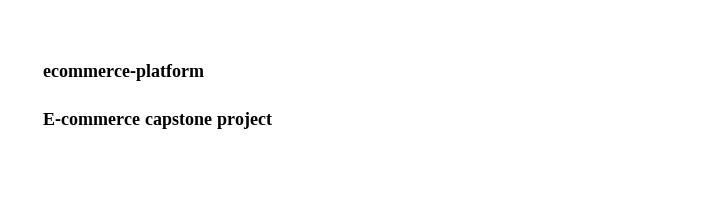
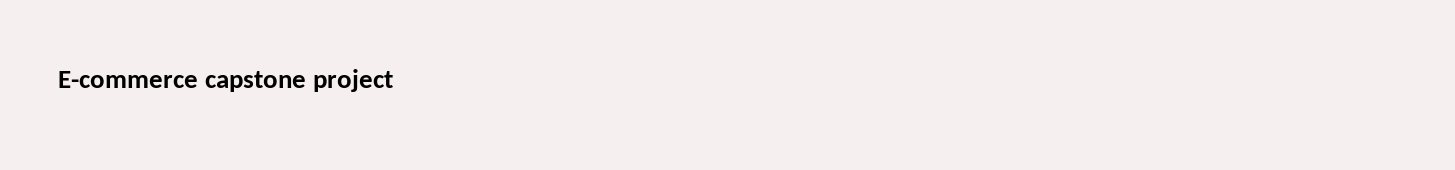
- ecommerce-platform

